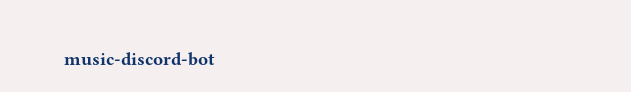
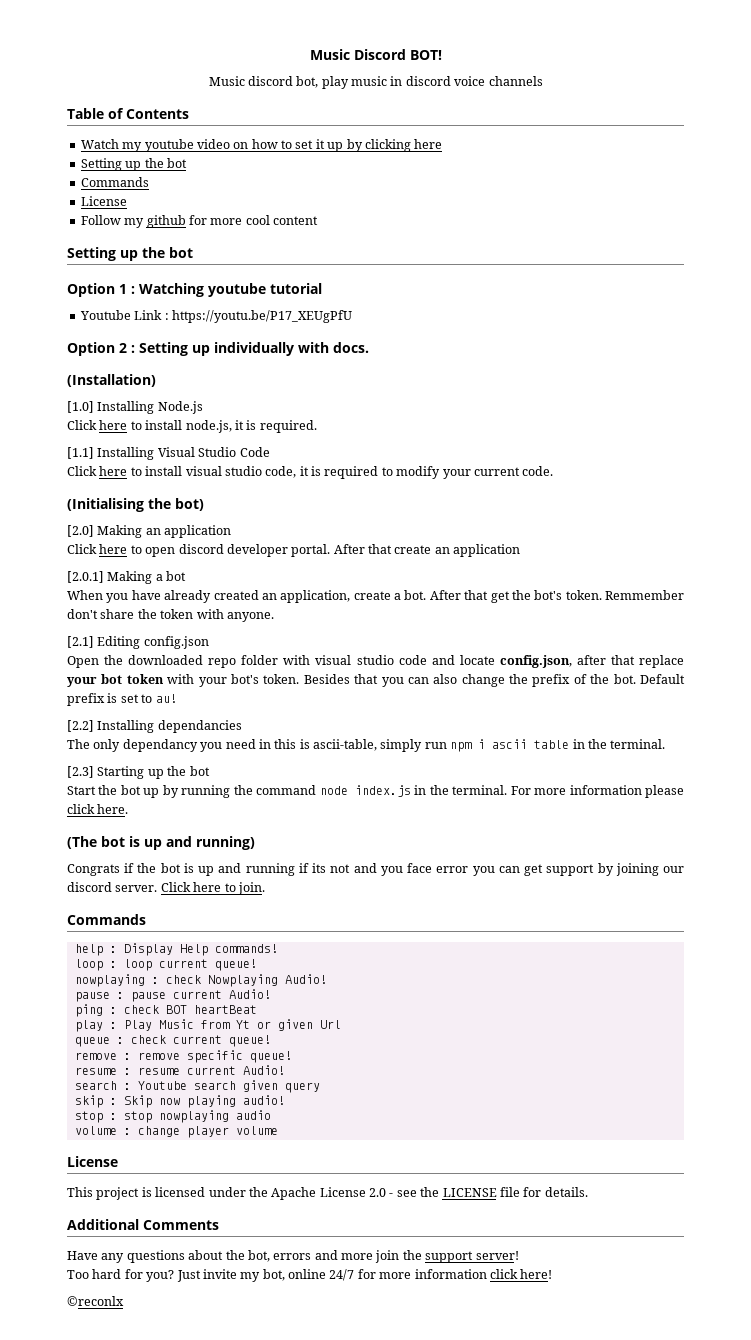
- music-discord-bot
+ Music Discord BOT!
+ Music discord bot, play music in discord voice channels
+ Table of Contents
+ Watch my youtube video on how to set it up by clicking here
+ Setting up the bot
+ Commands
+ License
+ Follow my github for more cool content
+ Setting up the bot
+ Option 1 : Watching youtube tutorial
+ Youtube Link : https://youtu.be/P17_XEUgPfU
+ Option 2 : Setting up individually with docs.
+ (Installation)
+ [1.0] Installing Node.js
+ Click here to install node.js, it is required.
+ [1.1] Installing Visual Studio Code
+ Click here to install visual studio code, it is required to modify your current code.
+ (Initialising the bot)
+ [2.0] Making an application
+ Click here to open discord developer portal. After that create an application
+ [2.0.1] Making a bot
+ When you have already created an application, create a bot. After that get the bot's token. Remmember don't share the token with anyone.
+ [2.1] Editing config.json
+ Open the downloaded repo folder with visual studio code and locate config.json, after that replace your bot token with your bot's token. Besides that you can also change the prefix of the bot. Default prefix is set to au!
+ [2.2] Installing dependancies
+ The only dependancy you need in this is ascii-table, simply run npm i ascii table in the terminal.
+ [2.3] Starting up the bot
+ Start the bot up by running the command node index.js in the terminal. For more information please click here.
+ (The bot is up and running)
+ Congrats if the bot is up and running if its not and you face error you can get support by joining our discord server. Click here to join.
+ Commands
+ help : Display Help commands!
+ loop : loop current queue!
+ nowplaying : check Nowplaying Audio!
+ pause : pause current Audio!
+ ping : check BOT heartBeat
+ play : Play Music from Yt or given Url
+ queue : check current queue!
+ remove : remove specific queue!
+ resume : resume current Audio!
+ search : Youtube search given query
+ skip : Skip now playing audio!
+ stop : stop nowplaying audio
+ volume : change player volume
+ License
+ This project is licensed under the Apache License 2.0 - see the LICENSE file for details.
+ Additional Comments
+ Have any questions about the bot, errors and more join the support server!
+ Too hard for you? Just invite my bot, online 24/7 for more information click here!
+ ©reconlx

